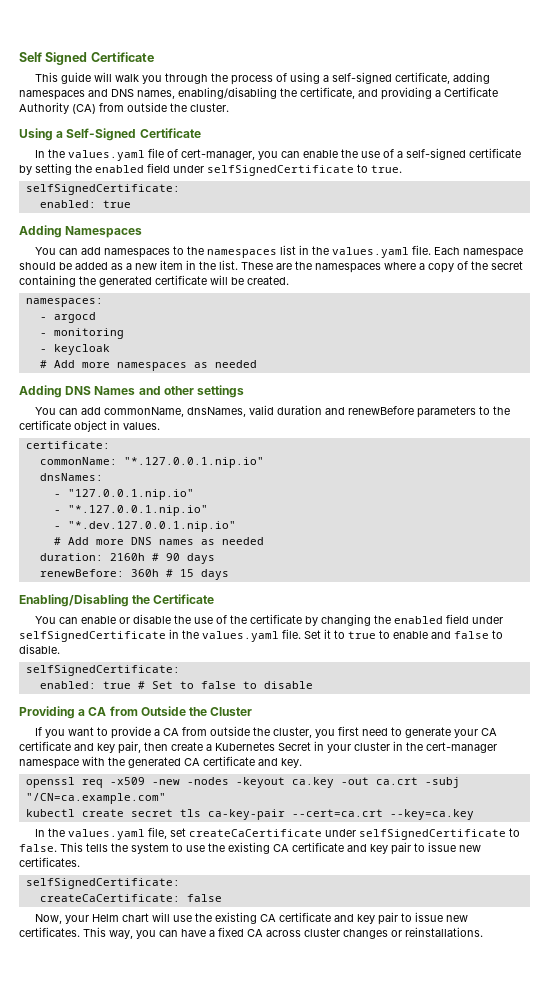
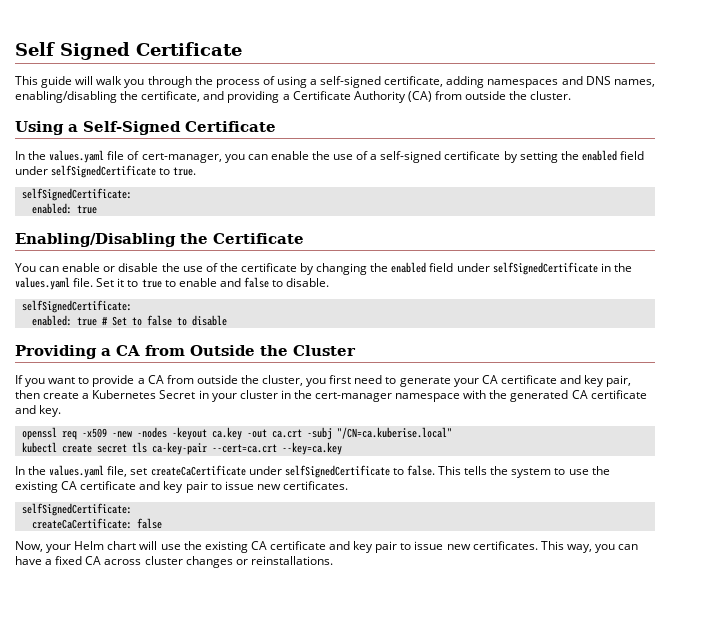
- Adding Namespaces
- You can add namespaces to the namespaces list in the values.yaml file. Each namespace should be added as a new item in the list. These are the namespaces where a copy of the secret containing the generated certificate will be created.
- namespaces:
- - argocd
- - monitoring
- - keycloak
- # Add more namespaces as needed
- Adding DNS Names and other settings
- You can add commonName, dnsNames, valid duration and renewBefore parameters to the certificate object in values.
- certificate:
- commonName: "*.127.0.0.1.nip.io"
- dnsNames:
- - "127.0.0.1.nip.io"
- - "*.127.0.0.1.nip.io"
- - "*.dev.127.0.0.1.nip.io"
- # Add more DNS names as needed
- duration: 2160h # 90 days
- renewBefore: 360h # 15 days
- openssl req -x509 -new -nodes -keyout ca.key -out ca.crt -subj "/CN=ca.example.com"
+ openssl req -x509 -new -nodes -keyout ca.key -out ca.crt -subj "/CN=ca.kuberise.local"

